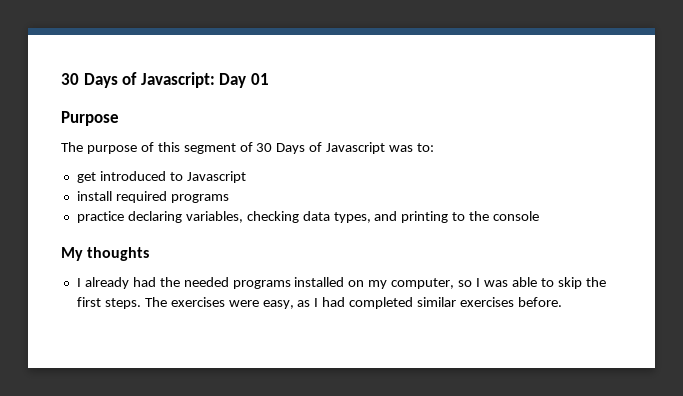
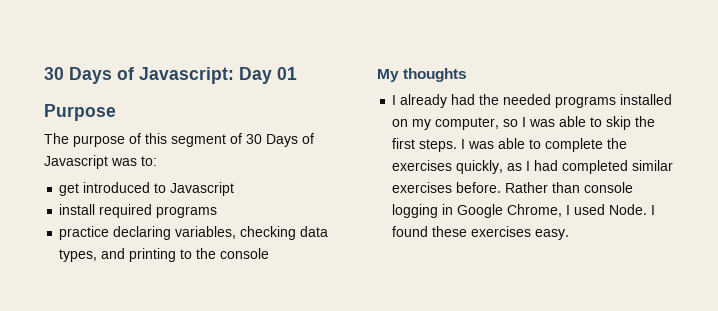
- The exercises were easy, as I had completed similar exercises before.
+ I was able to complete the exercises quickly, as I had completed similar exercises before.
+ Rather than console logging in Google Chrome, I used Node. I found these exercises easy.

